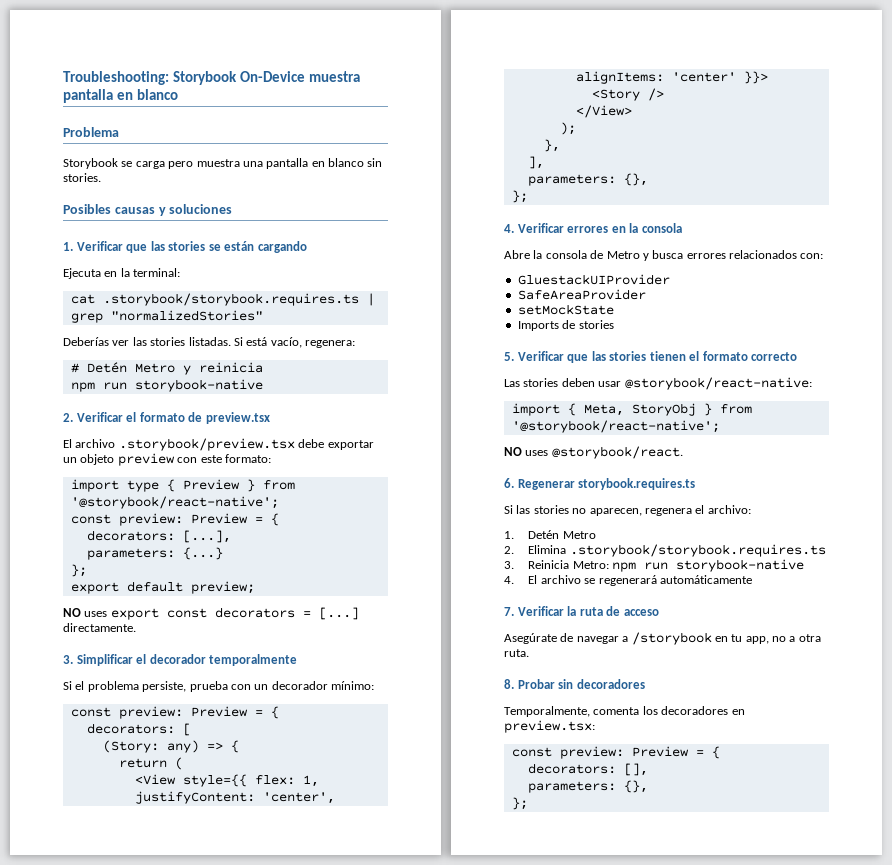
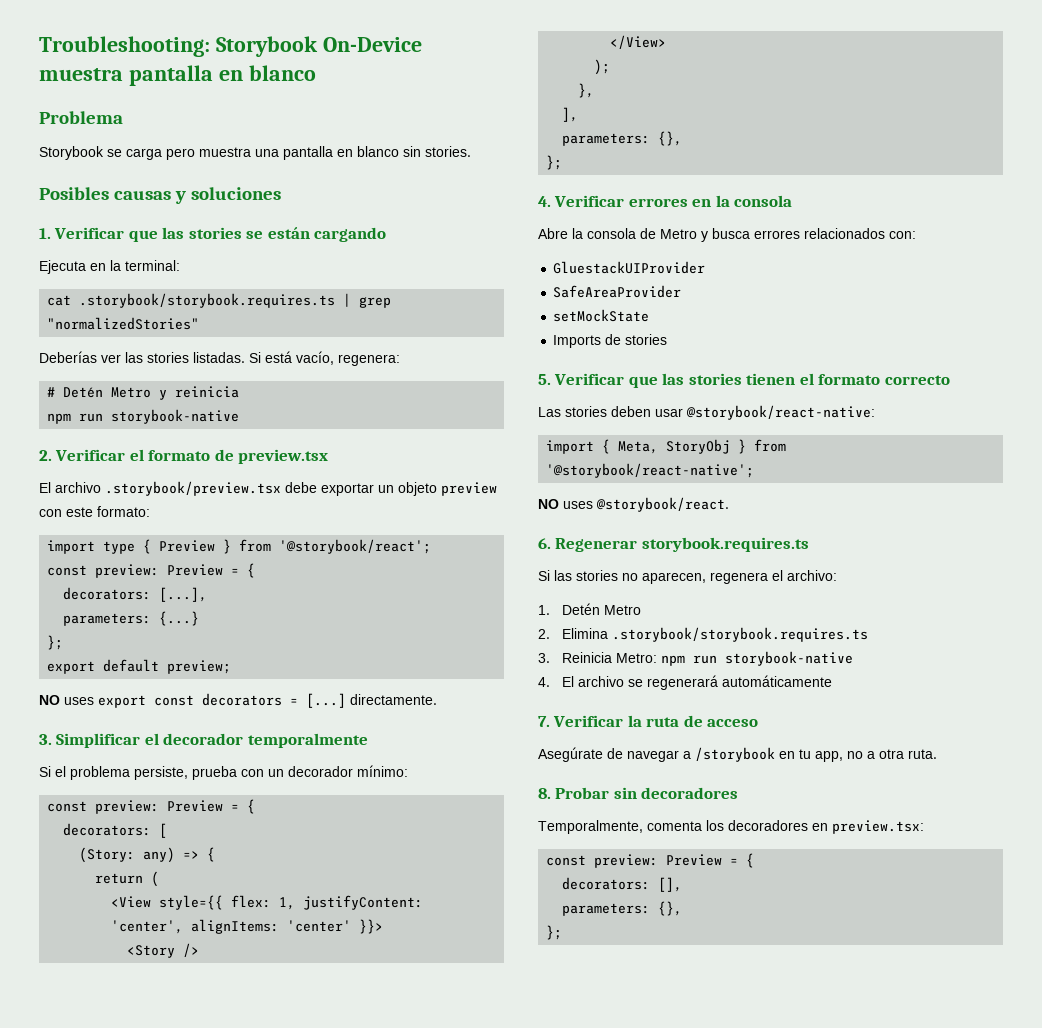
- import type { Preview } from '@storybook/react-native';
+ import type { Preview } from '@storybook/react';

